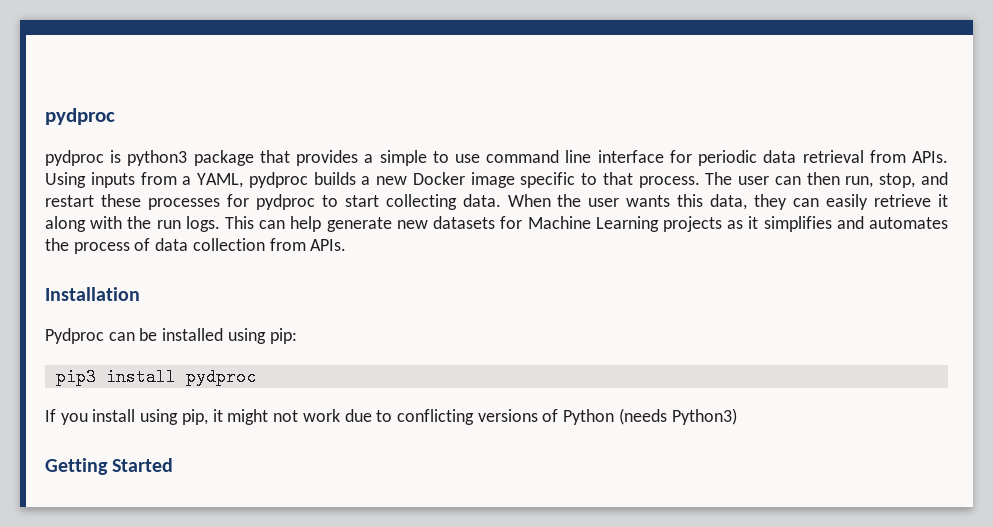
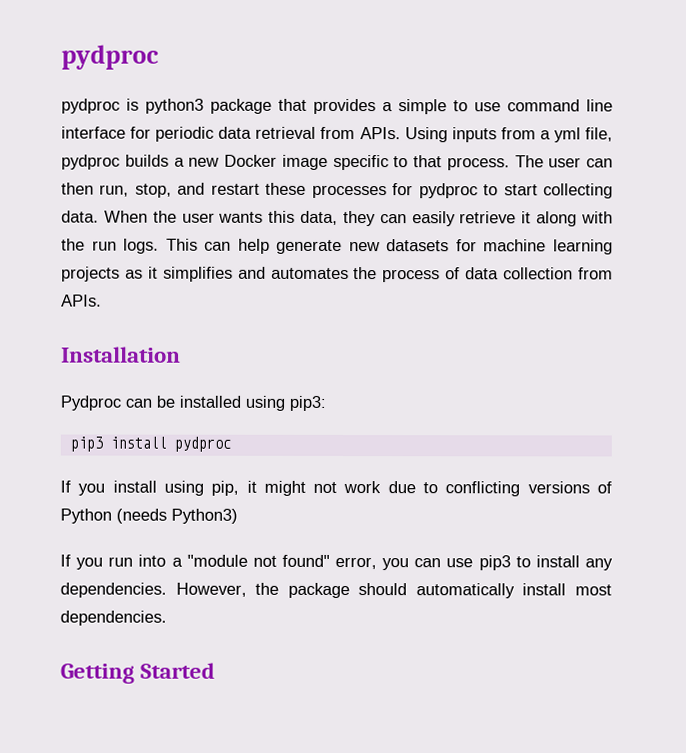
- Using inputs from a YAML, pydproc builds a new Docker image specific to that process.
+ Using inputs from a yml file, pydproc builds a new Docker image specific to that process.
- This can help generate new datasets for Machine Learning projects as it simplifies and automates the process of data collection from APIs.
+ This can help generate new datasets for machine learning projects as it simplifies and automates the process of data collection from APIs.
- Pydproc can be installed using pip:
+ Pydproc can be installed using pip3:
+ If you run into a "module not found" error, you can use pip3 to install any dependencies. However, the package should automatically install most dependencies.

